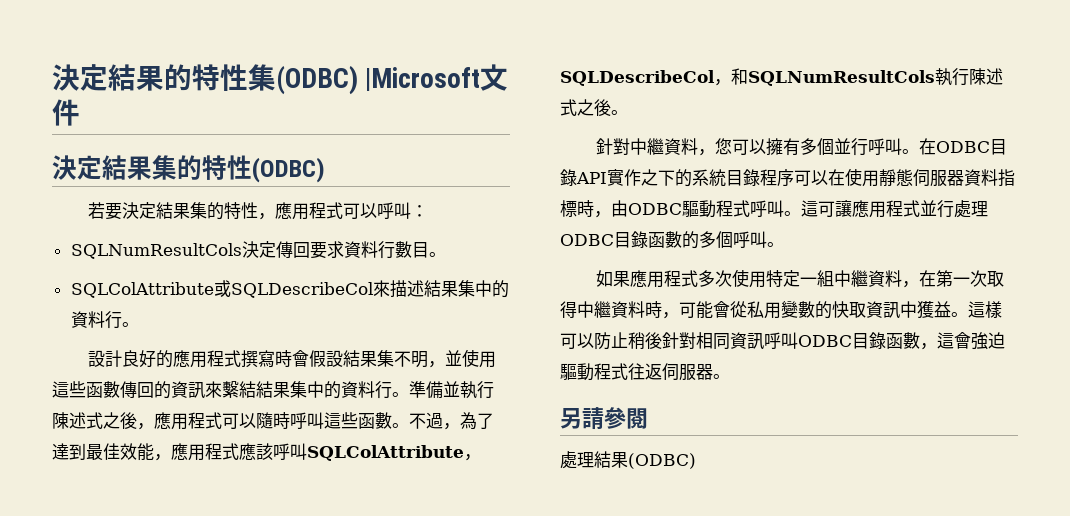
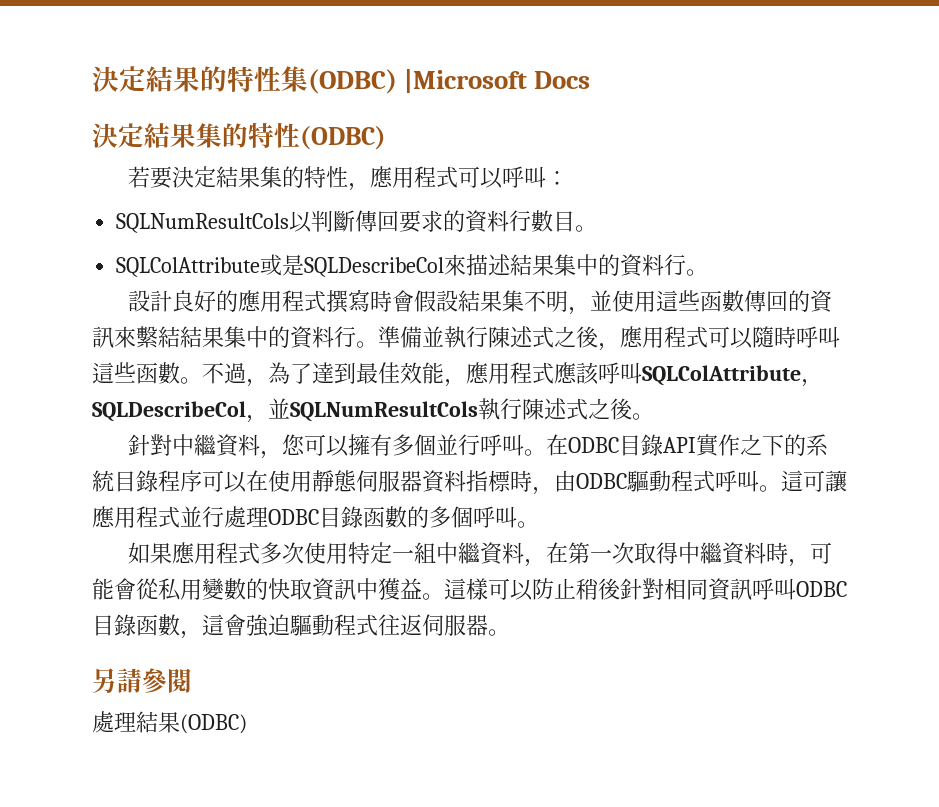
- 決定結果的特性集(ODBC) |Microsoft文件
+ 決定結果的特性集(ODBC) |Microsoft Docs
- SQLNumResultCols決定傳回要求資料行數目。
+ SQLNumResultCols以判斷傳回要求的資料行數目。
- SQLColAttribute或SQLDescribeCol來描述結果集中的資料行。
+ SQLColAttribute或是SQLDescribeCol來描述結果集中的資料行。
- 不過，為了達到最佳效能，應用程式應該呼叫SQLColAttribute，SQLDescribeCol，和SQLNumResultCols執行陳述式之後。
+ 不過，為了達到最佳效能，應用程式應該呼叫SQLColAttribute，SQLDescribeCol，並SQLNumResultCols執行陳述式之後。

